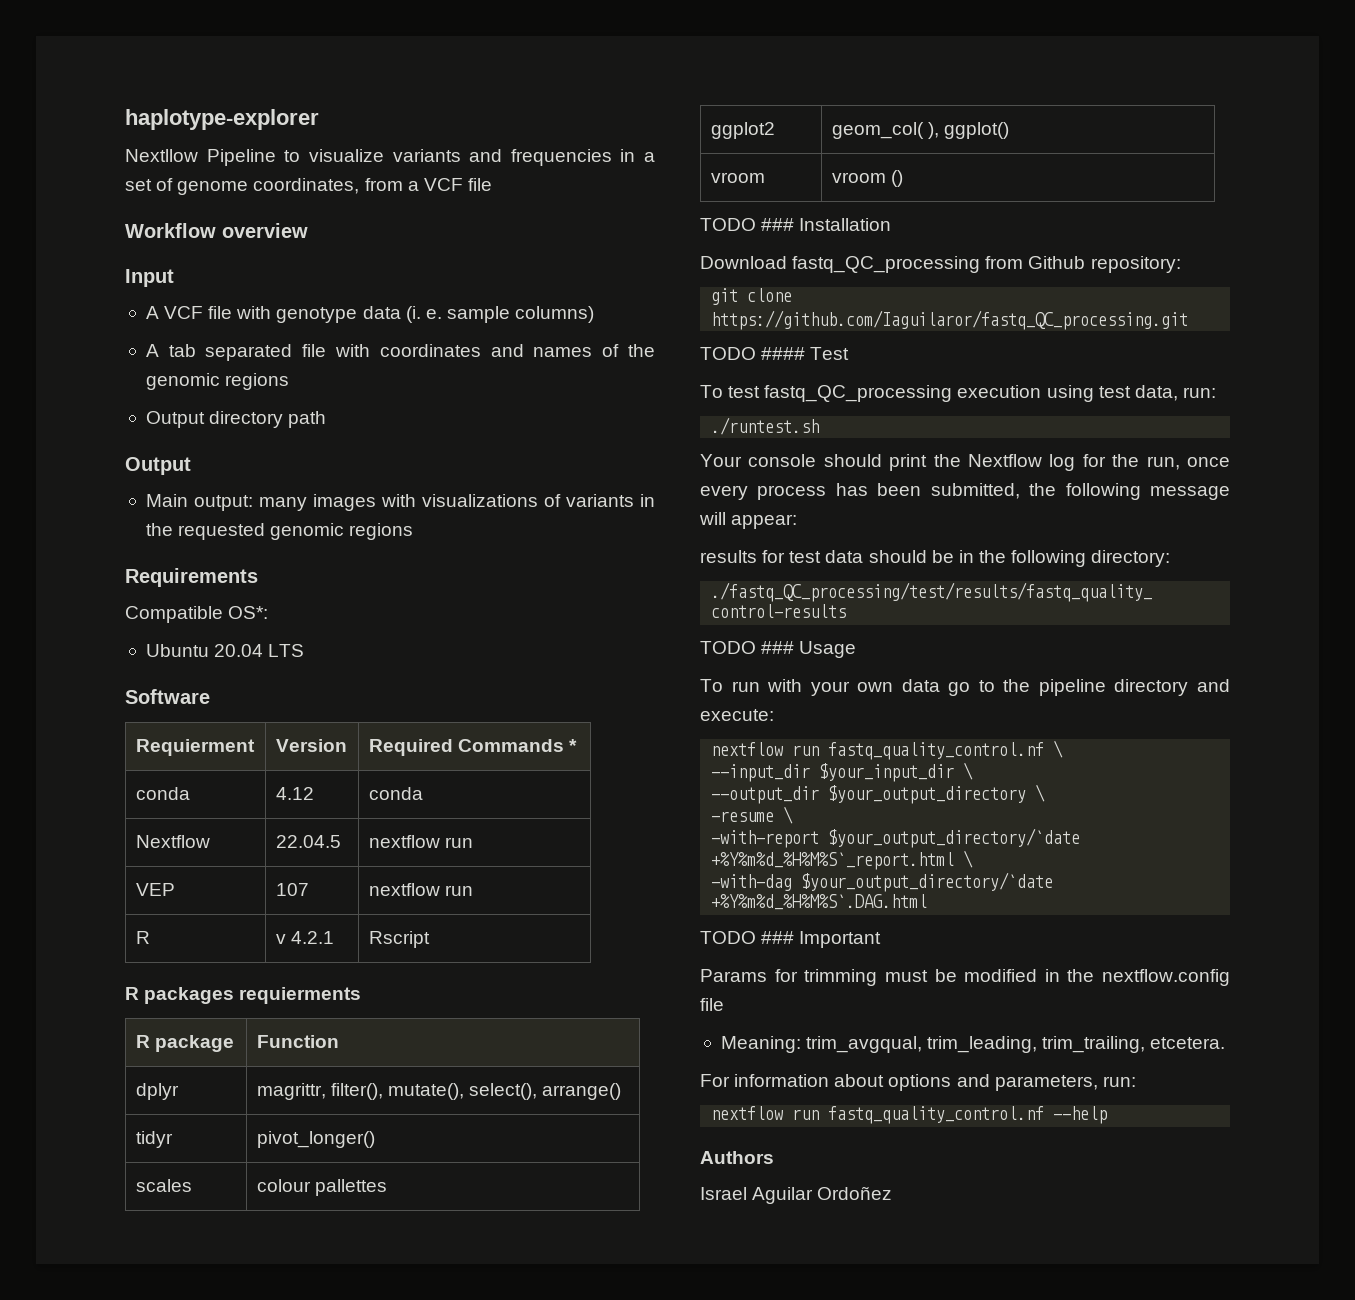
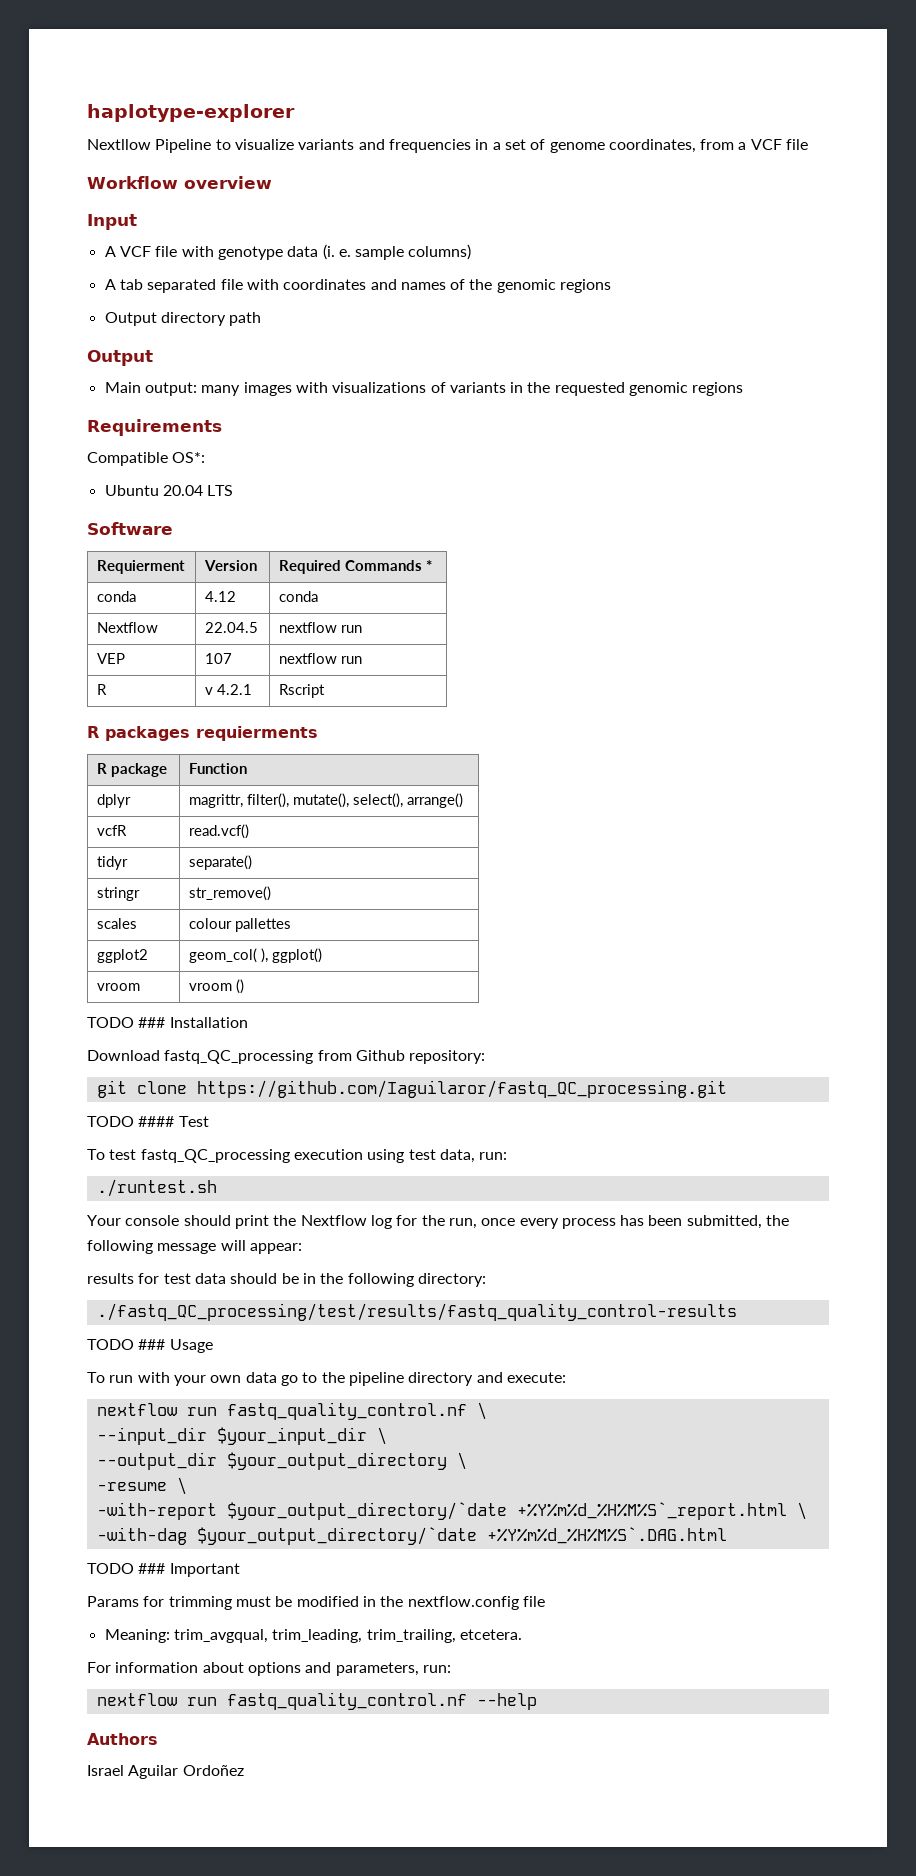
+ vcfR | read.vcf()
- tidyr | pivot_longer()
+ tidyr | separate()
+ stringr | str_remove()

